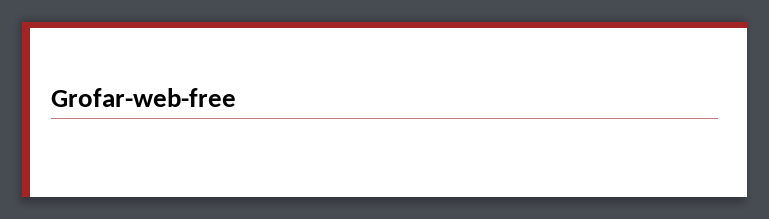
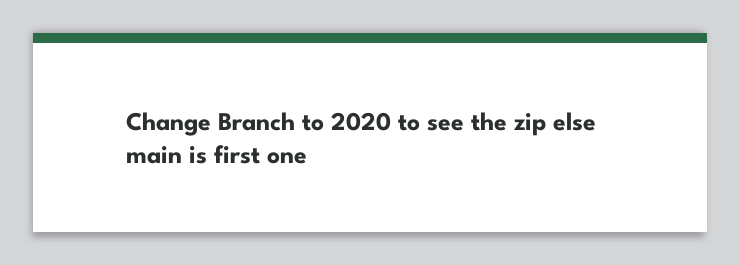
- Grofar-web-free
+ Change Branch to 2020 to see the zip else main is first one

